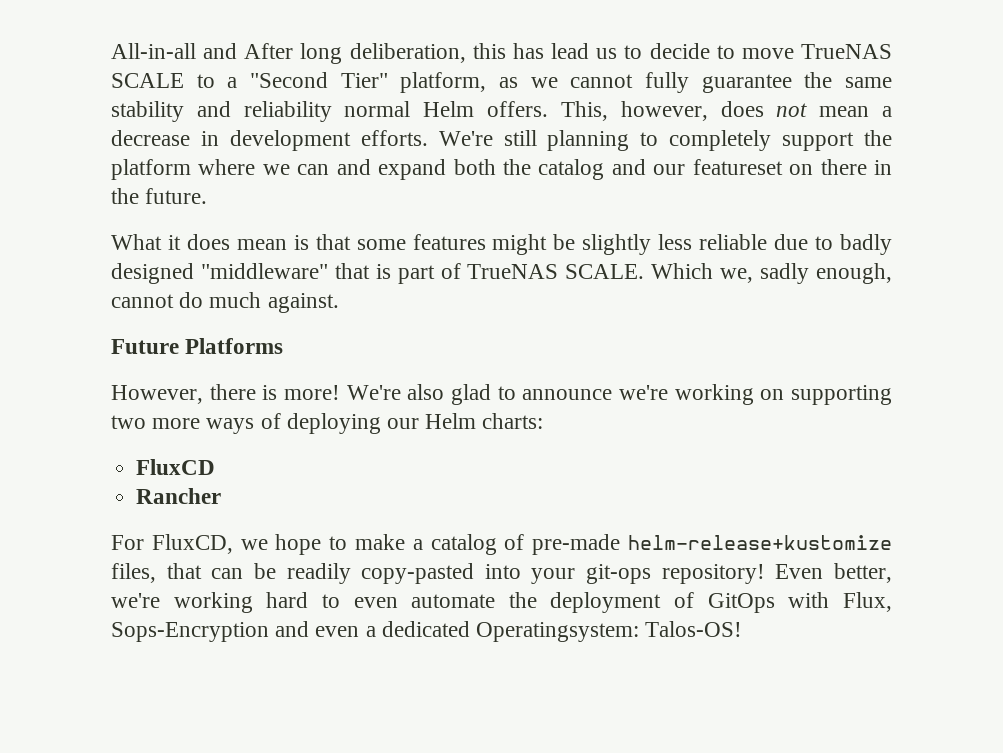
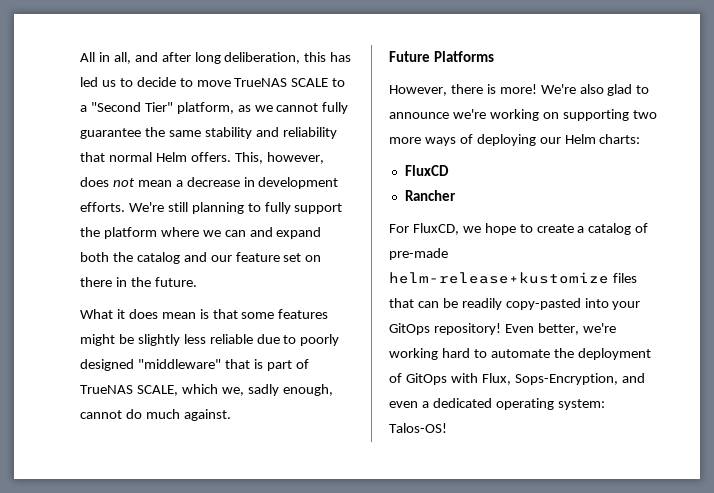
- All-in-all and After long deliberation, this has lead us to decide to move TrueNAS SCALE to a "Second Tier" platform, as we cannot fully guarantee the same stability and reliability normal Helm offers.
+ All in all, and after long deliberation, this has led us to decide to move TrueNAS SCALE to a "Second Tier" platform, as we cannot fully guarantee the same stability and reliability that normal Helm offers.
- We're still planning to completely support the platform where we can and expand both the catalog and our featureset on there in the future.
+ We're still planning to fully support the platform where we can and expand both the catalog and our feature set on there in the future.
- What it does mean is that some features might be slightly less reliable due to badly designed "middleware" that is part of TrueNAS SCALE. Which we, sadly enough, cannot do much against.
+ What it does mean is that some features might be slightly less reliable due to poorly designed "middleware" that is part of TrueNAS SCALE, which we, sadly enough, cannot do much against.
- For FluxCD, we hope to make a catalog of pre-made helm-release+kustomize files, that can be readily copy-pasted into your git-ops repository!
+ For FluxCD, we hope to create a catalog of pre-made helm-release+kustomize files that can be readily copy-pasted into your GitOps repository!
- Even better, we're working hard to even automate the deployment of GitOps with Flux, Sops-Encryption and even a dedicated Operatingsystem: Talos-OS!
+ Even better, we're working hard to automate the deployment of GitOps with Flux, Sops-Encryption, and even a dedicated operating system: Talos-OS!

